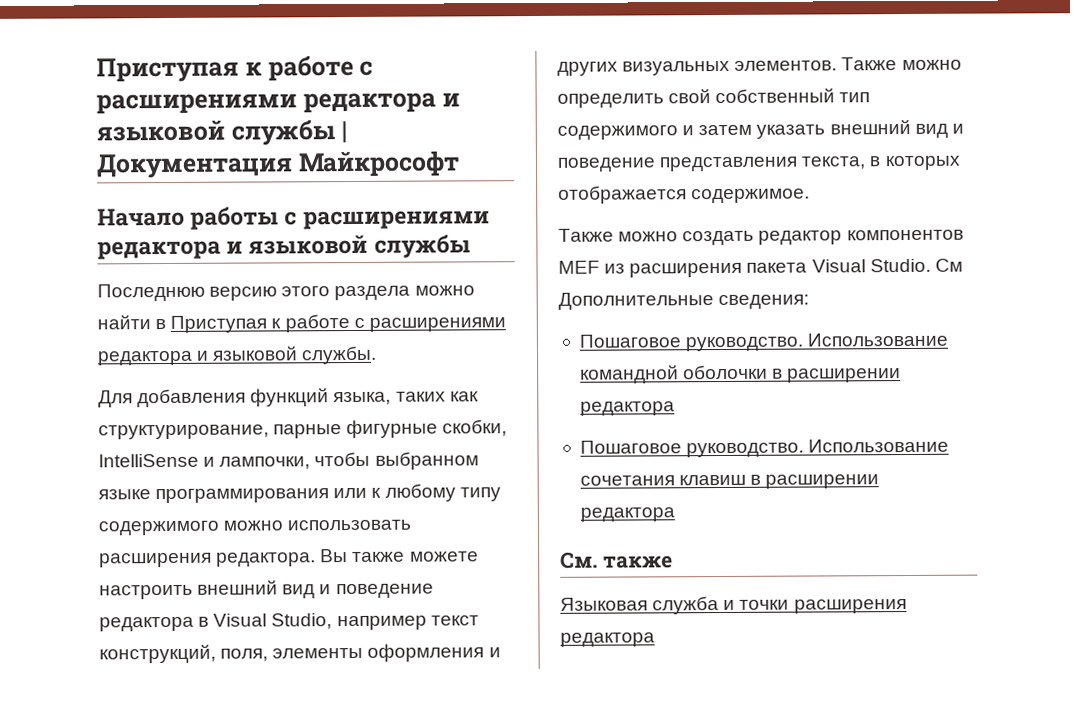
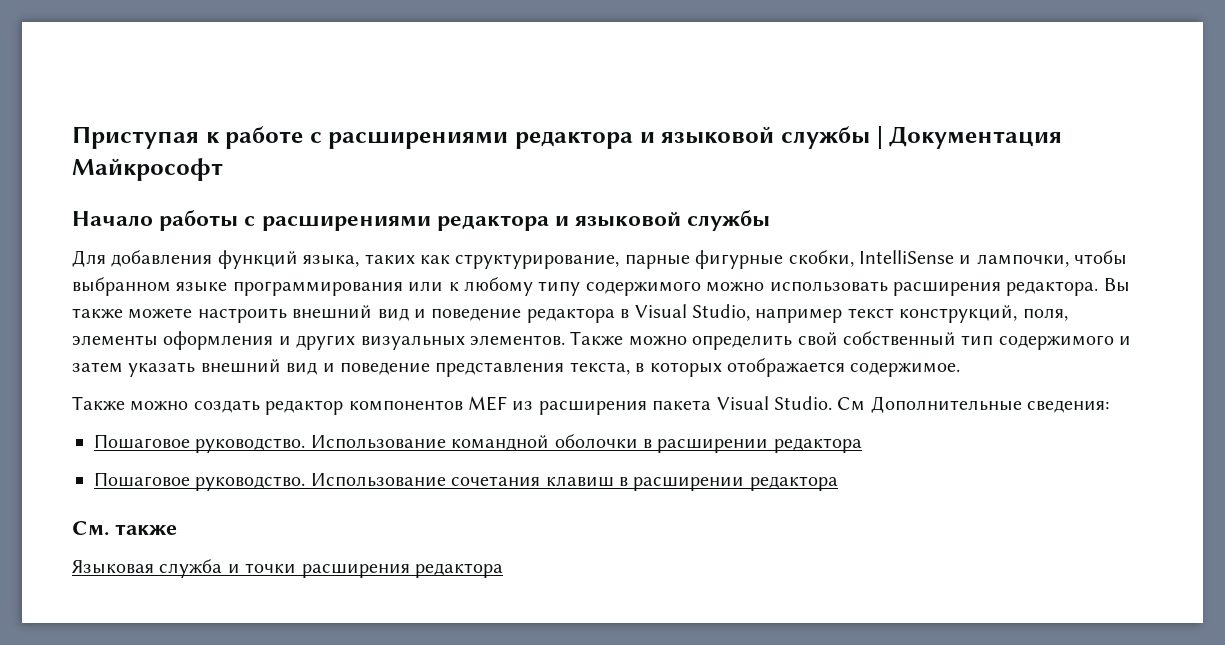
- Последнюю версию этого раздела можно найти в Приступая к работе с расширениями редактора и языковой службы.

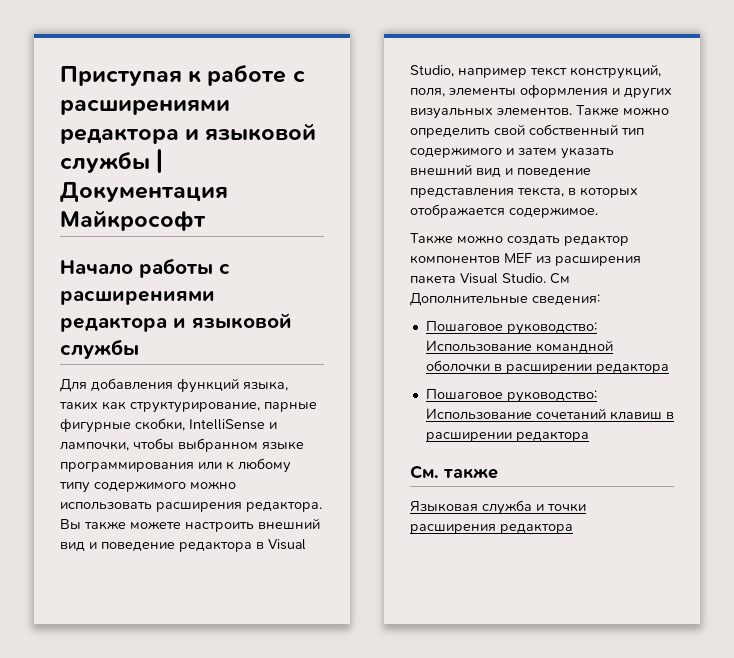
- Пошаговое руководство. Использование командной оболочки в расширении редактора
+ Пошаговое руководство: Использование командной оболочки в расширении редактора
- Пошаговое руководство. Использование сочетания клавиш в расширении редактора
+ Пошаговое руководство: Использование сочетаний клавиш в расширении редактора

